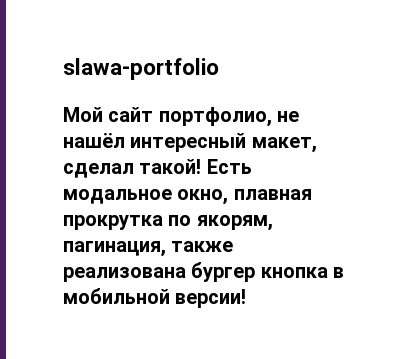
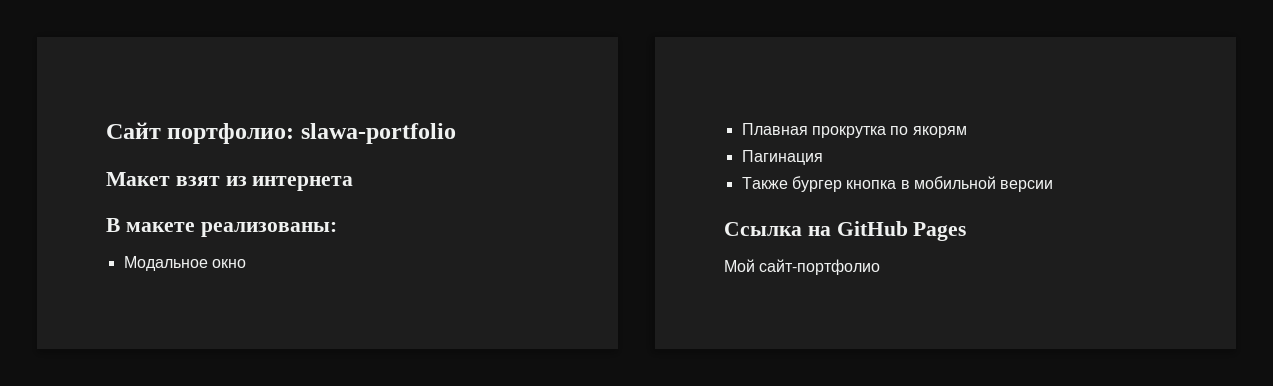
- slawa-portfolio
+ Cайт портфолио: slawa-portfolio
- Мой сайт портфолио, не нашёл интересный макет, сделал такой! Есть модальное окно, плавная прокрутка по якорям, пагинация, также реализована бургер кнопка в мобильной версии!
+ Макет взят из интернета
+ В макете реализованы:
+ Модальное окно
+ Плавная прокрутка по якорям
+ Пагинация
+ Также бургер кнопка в мобильной версии
+ Ссылка на GitHub Pages
+ Мой сайт-портфолио

